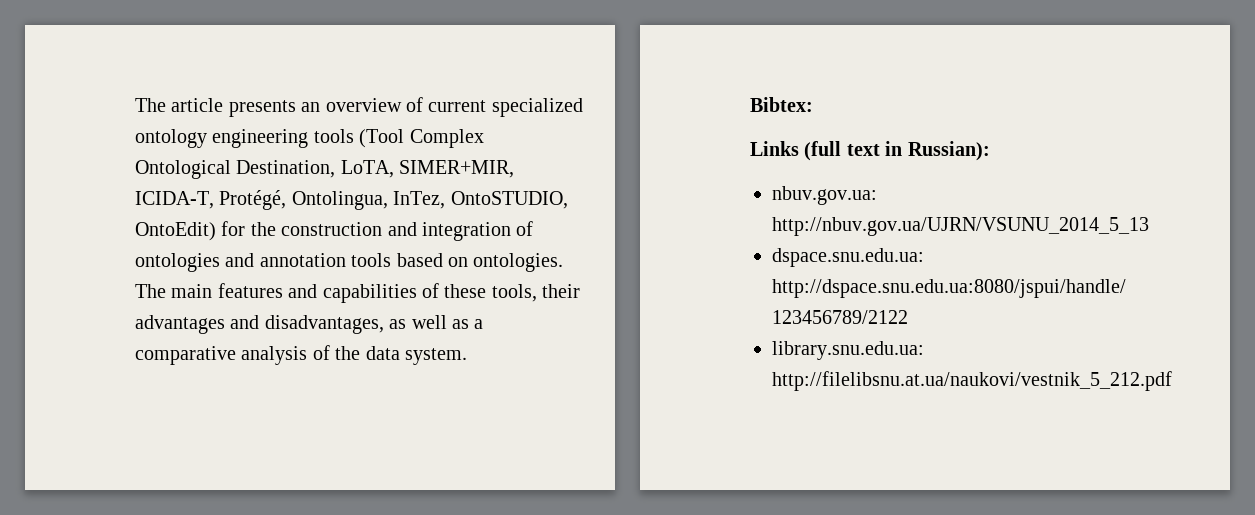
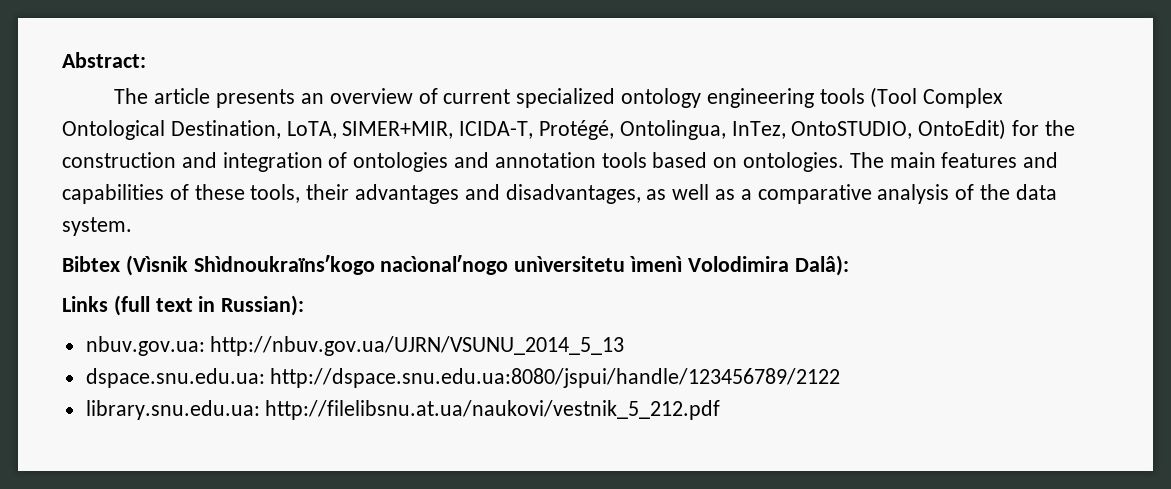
+ Abstract:
- Bibtex:
+ Bibtex (Vìsnik Shìdnoukraïnsʹkogo nacìonalʹnogo unìversitetu ìmenì Volodimira Dalâ):

